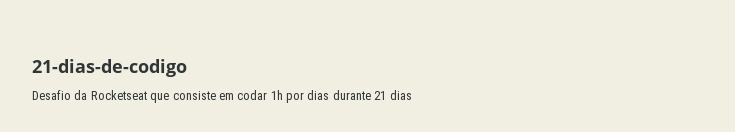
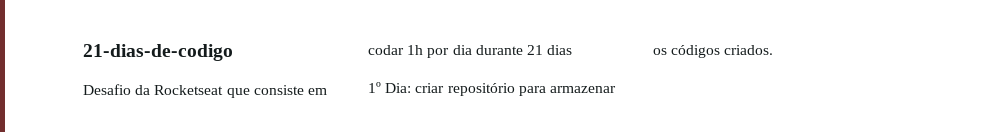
- Desafio da Rocketseat que consiste em codar 1h por dias durante 21 dias
+ Desafio da Rocketseat que consiste em codar 1h por dia durante 21 dias
+ 1º Dia: criar repositório para armazenar os códigos criados.

